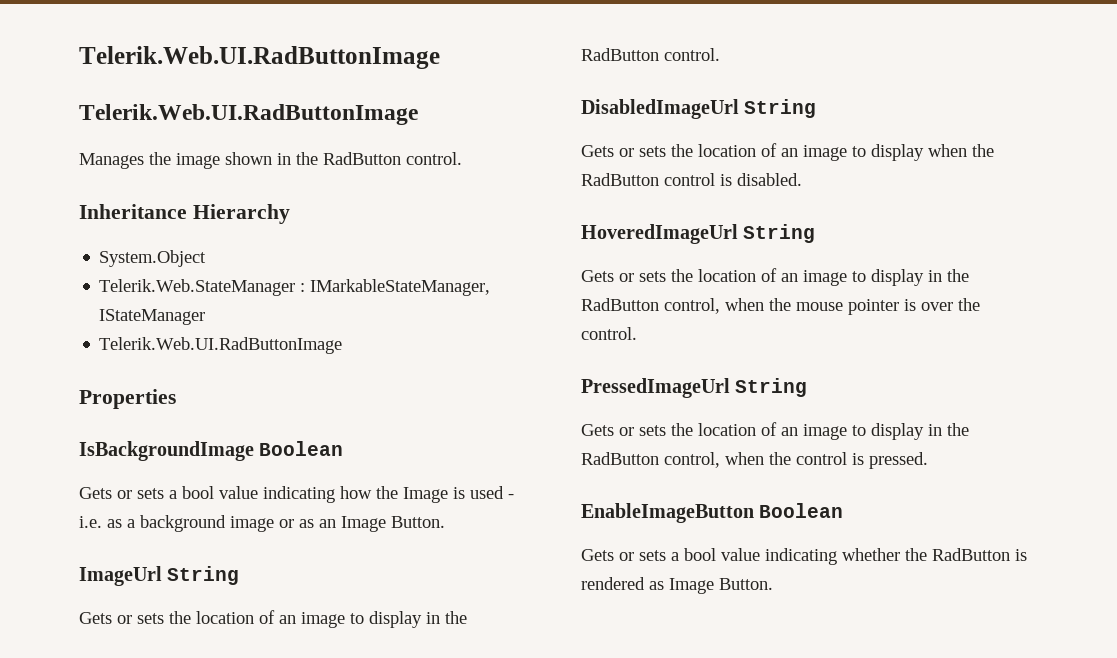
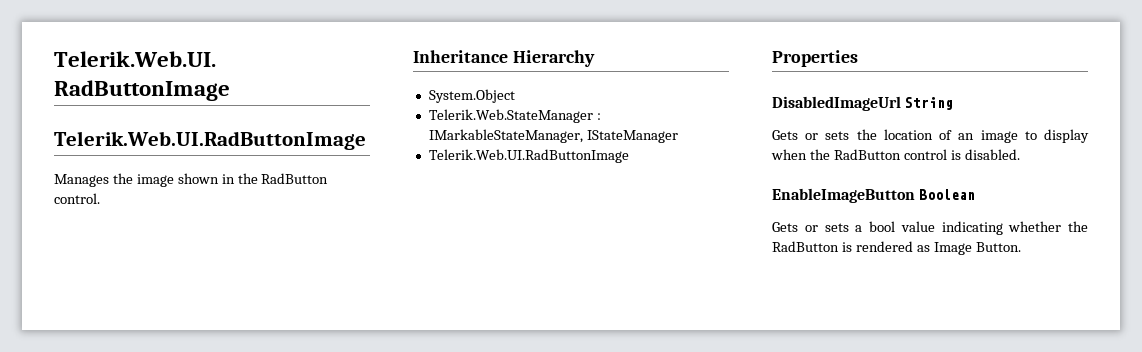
- IsBackgroundImage Boolean
- Gets or sets a bool value indicating how the Image is used - i.e. as a background image or as an Image Button.
- ImageUrl String
- Gets or sets the location of an image to display in the RadButton control.
- HoveredImageUrl String
- Gets or sets the location of an image to display in the RadButton control, when the mouse pointer is over the control.
- PressedImageUrl String
- Gets or sets the location of an image to display in the RadButton control, when the control is pressed.

